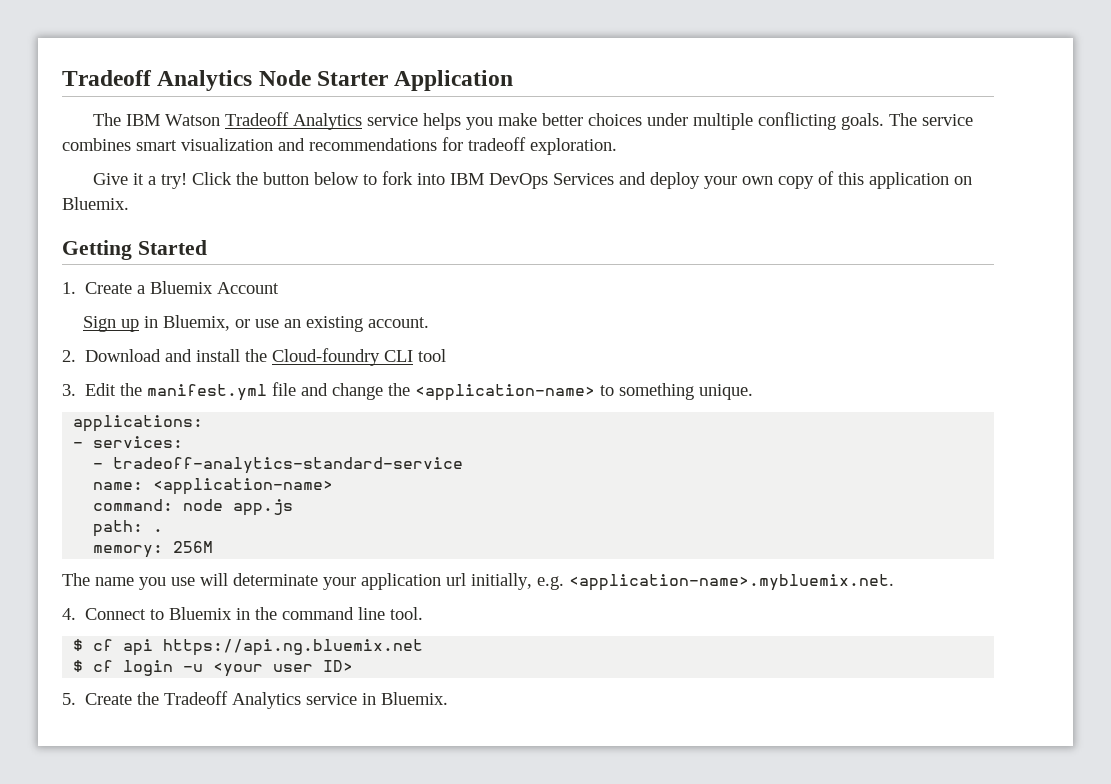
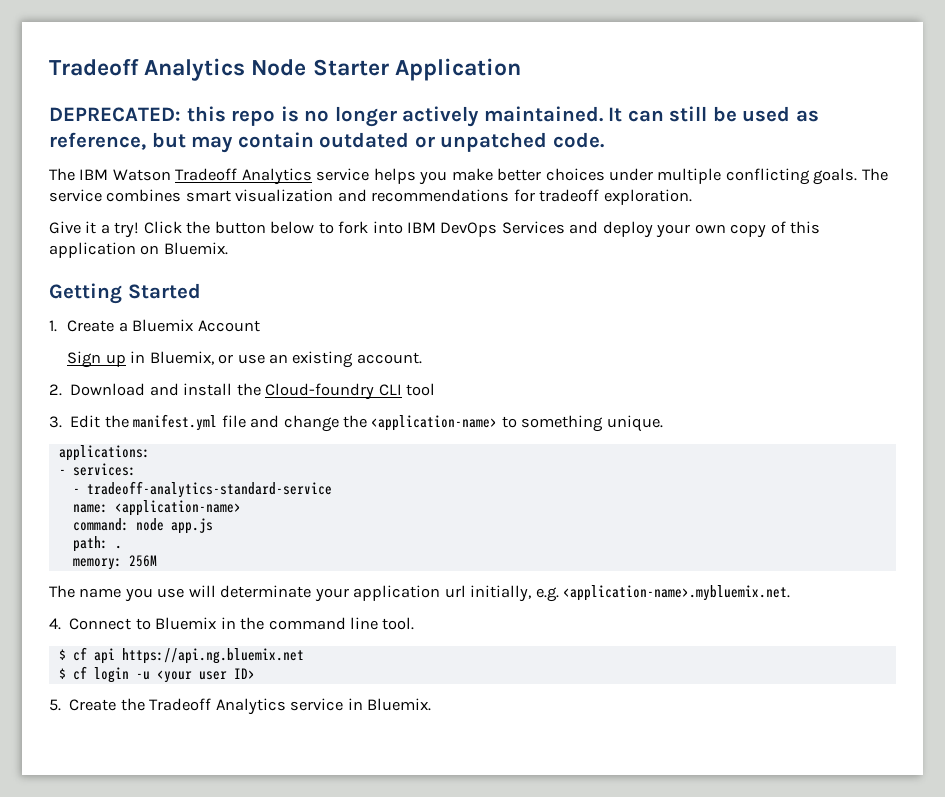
+ DEPRECATED: this repo is no longer actively maintained. It can still be used as reference, but may contain outdated or unpatched code.

